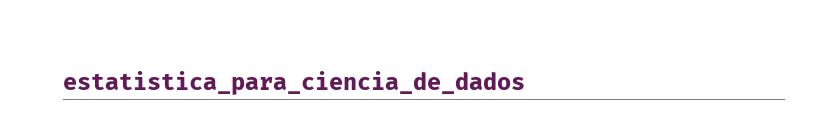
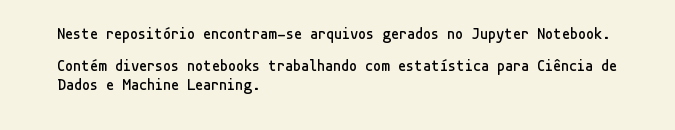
- estatistica_para_ciencia_de_dados
+ Neste repositório encontram-se arquivos gerados no Jupyter Notebook.
+ Contém diversos notebooks trabalhando com estatística para Ciência de Dados e Machine Learning.

